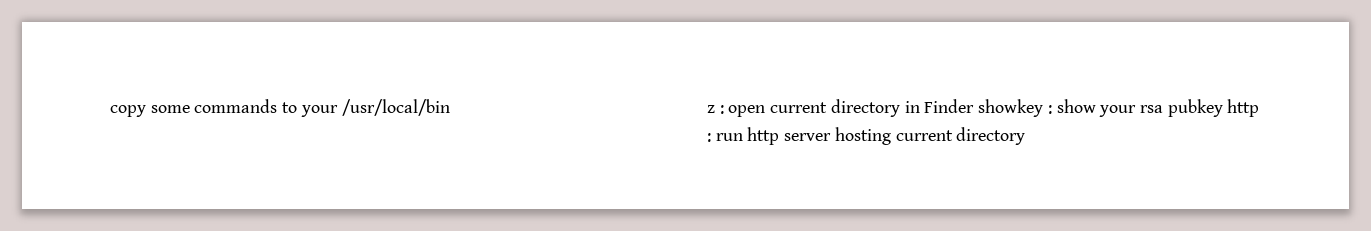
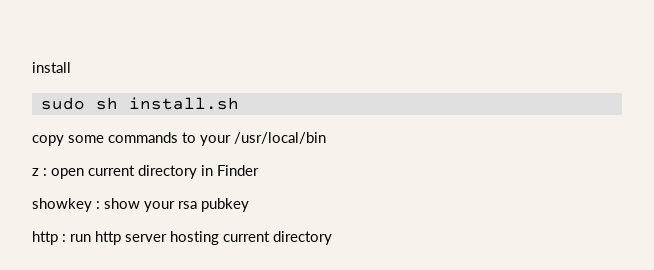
+ install
+ sudo sh install.sh
- z : open current directory in Finder showkey : show your rsa pubkey http : run http server hosting current directory
+ z : open current directory in Finder
+ showkey : show your rsa pubkey
+ http : run http server hosting current directory

